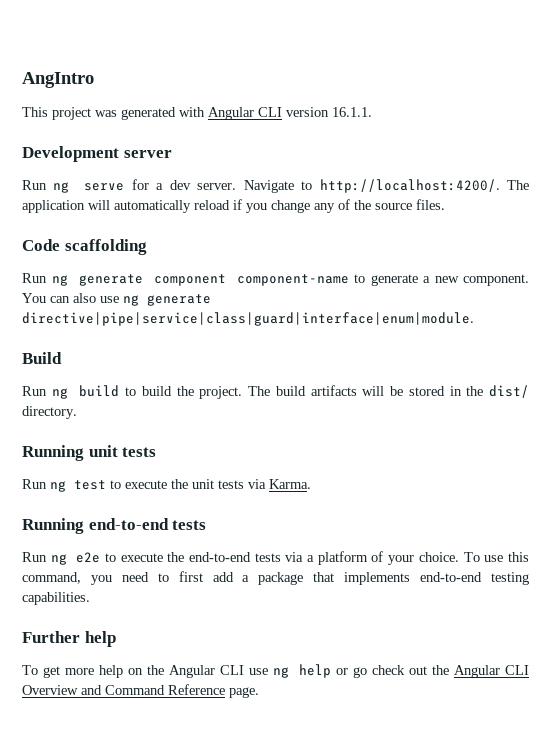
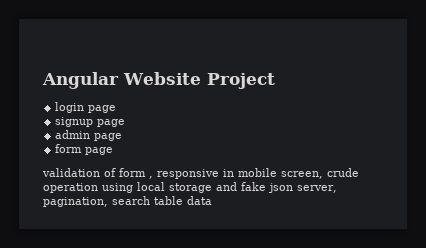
- AngIntro
- This project was generated with Angular CLI version 16.1.1.
- Development server
- Run ng serve for a dev server. Navigate to http://localhost:4200/. The application will automatically reload if you change any of the source files.
- Code scaffolding
- Run ng generate component component-name to generate a new component. You can also use ng generate directive|pipe|service|class|guard|interface|enum|module.
- Build
- Run ng build to build the project. The build artifacts will be stored in the dist/ directory.
- Running unit tests
- Run ng test to execute the unit tests via Karma.
- Running end-to-end tests
- Run ng e2e to execute the end-to-end tests via a platform of your choice. To use this command, you need to first add a package that implements end-to-end testing capabilities.
- Further help
- To get more help on the Angular CLI use ng help or go check out the Angular CLI Overview and Command Reference page.
+ Angular Website Project
+ login page
+ signup page
+ admin page
+ form page
+ validation of form , responsive in mobile screen, crude operation using local storage and fake json server, pagination, search table data

